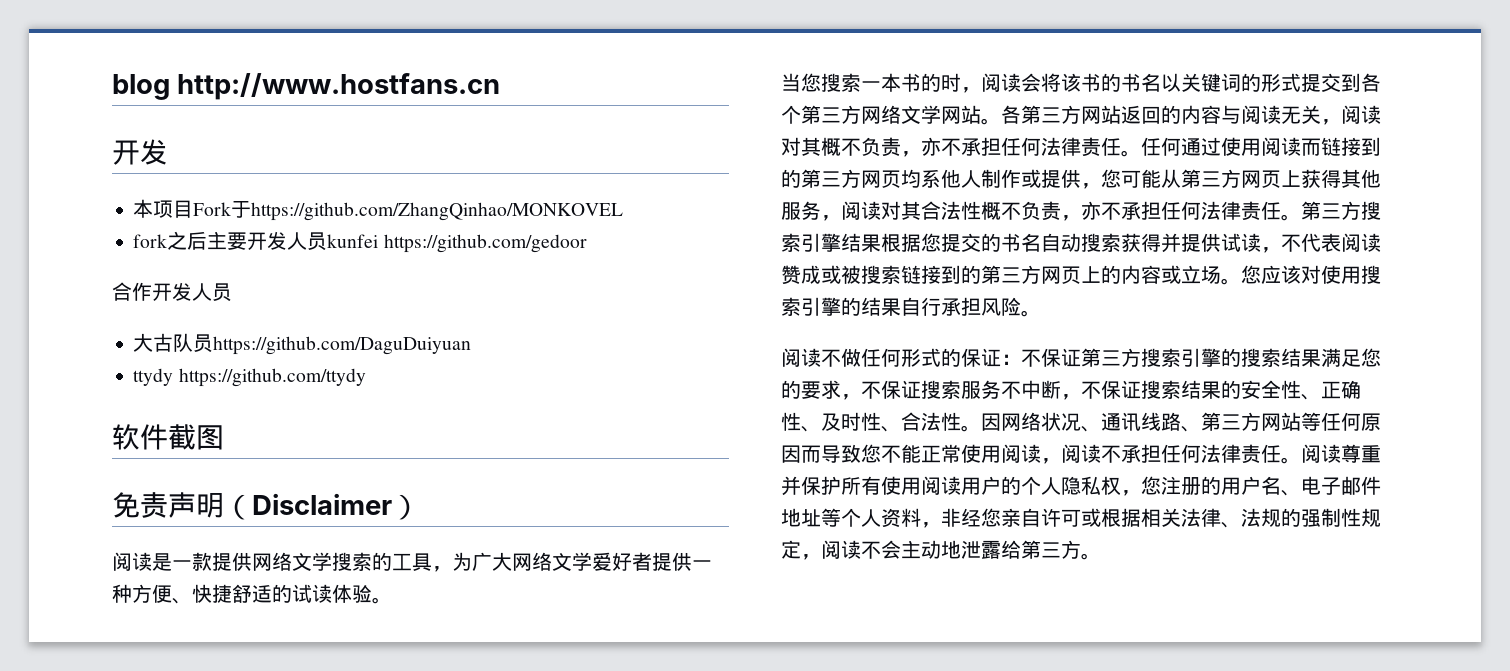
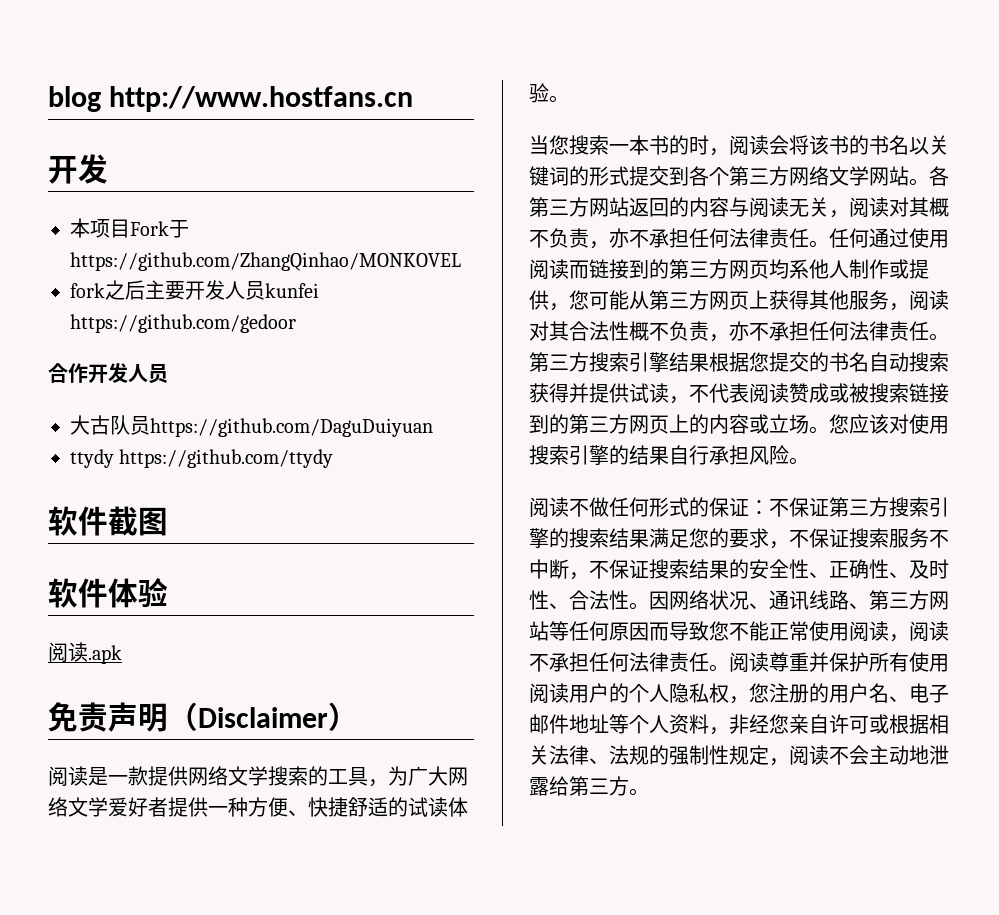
+ 软件体验
+ 阅读.apk

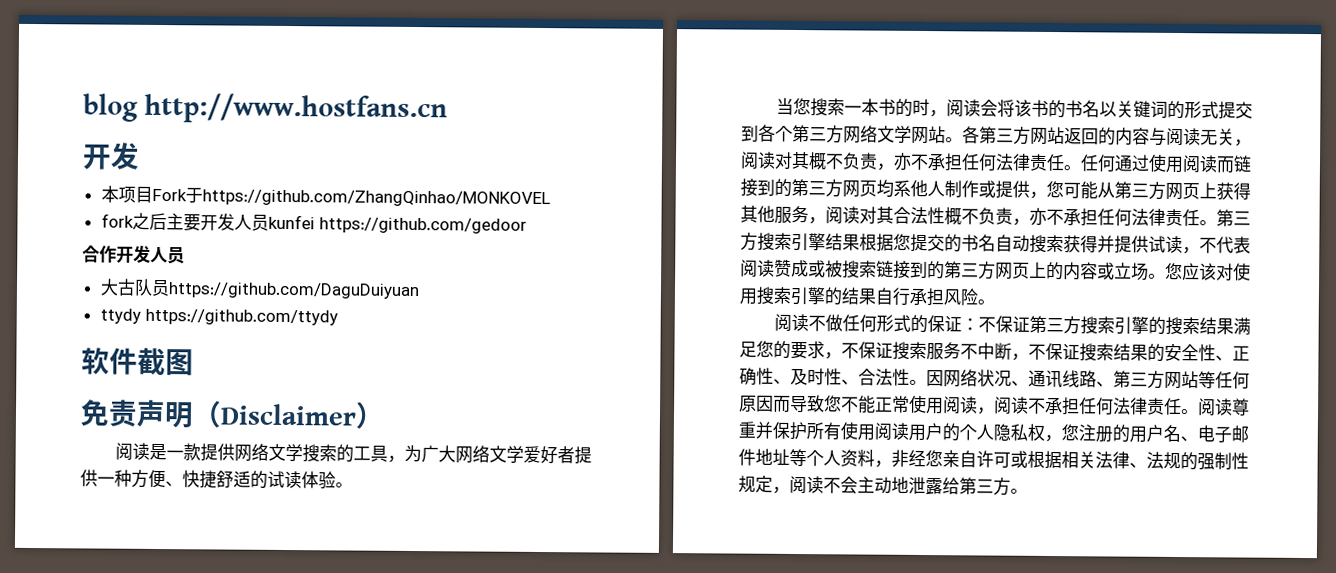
- 软件体验
- 阅读.apk

